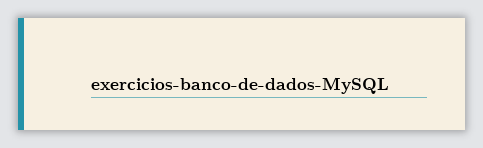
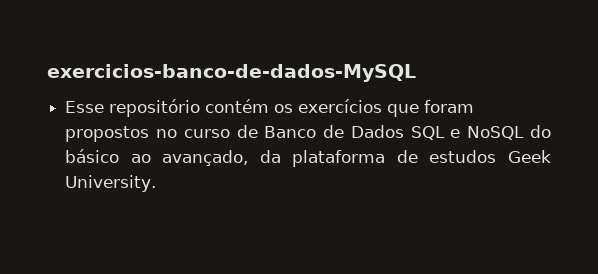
+ Esse repositório contém os exercícios que foram propostos no curso de Banco de Dados SQL e NoSQL do básico ao avançado, da plataforma de estudos Geek University.

